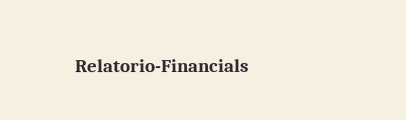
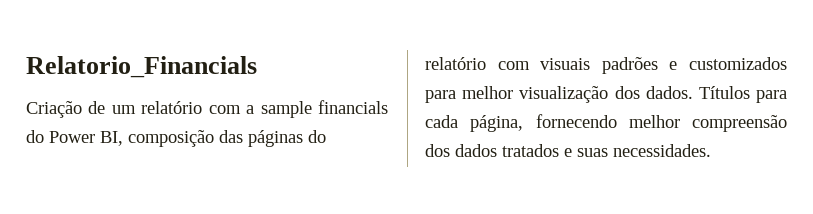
- Relatorio-Financials
+ Relatorio_Financials
+ Criação de um relatório com a sample financials do Power BI, composição das páginas do relatório com visuais padrões e customizados para melhor visualização dos dados. Títulos para cada página, fornecendo melhor compreensão dos dados tratados e suas necessidades.

